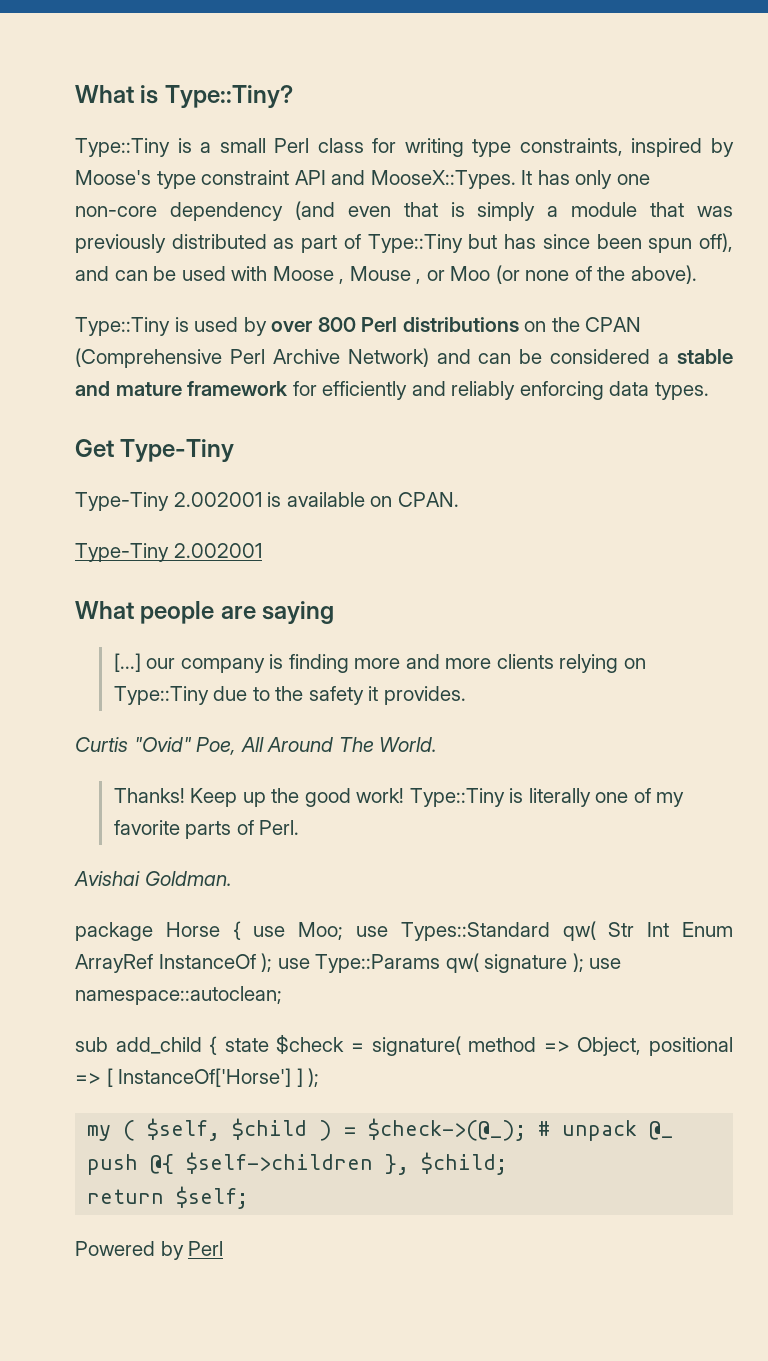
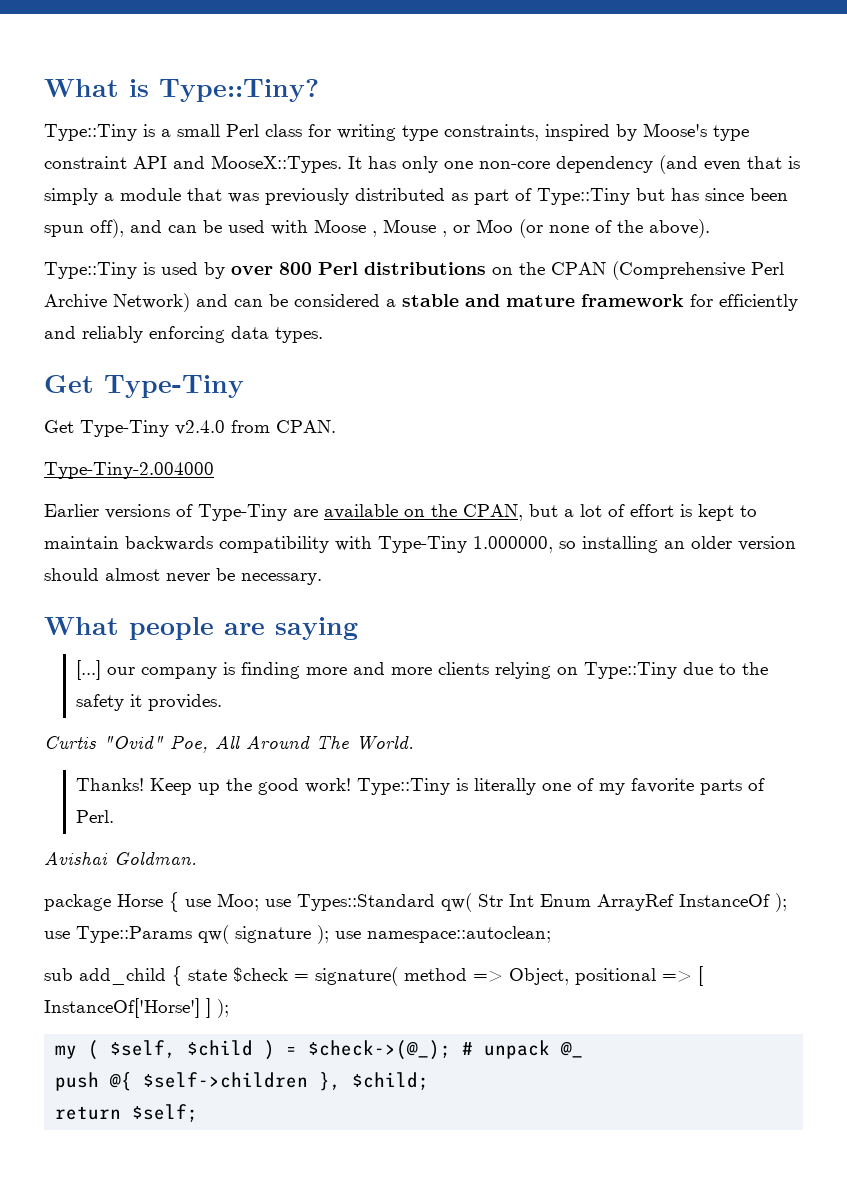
- Type-Tiny 2.002001 is available on CPAN.
- Type-Tiny 2.002001
+ Get Type-Tiny v2.4.0 from CPAN.
+ Type-Tiny-2.004000
+ Earlier versions of Type-Tiny are available on the CPAN, but a lot of effort is kept to maintain backwards compatibility with Type-Tiny 1.000000, so installing an older version should almost never be necessary.
- Powered by Perl

